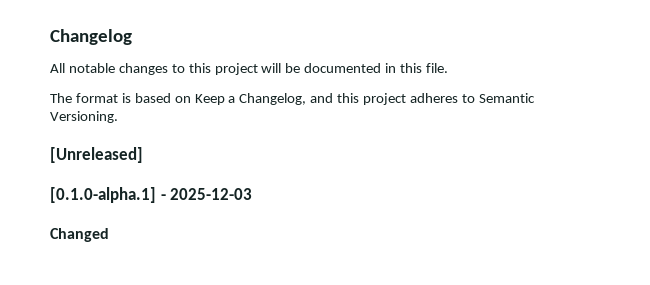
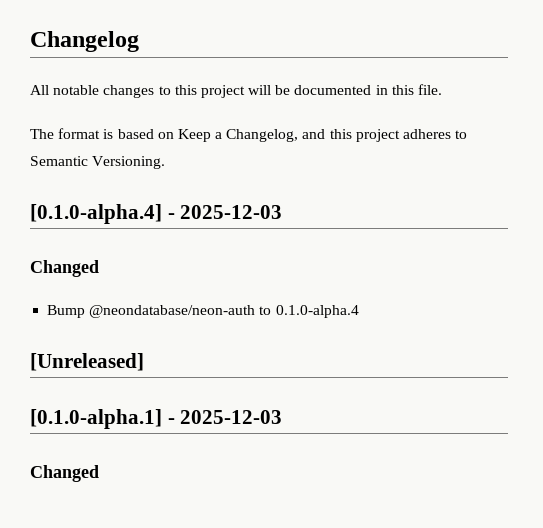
+ [0.1.0-alpha.4] - 2025-12-03
+ Changed
+ Bump @neondatabase/neon-auth to 0.1.0-alpha.4

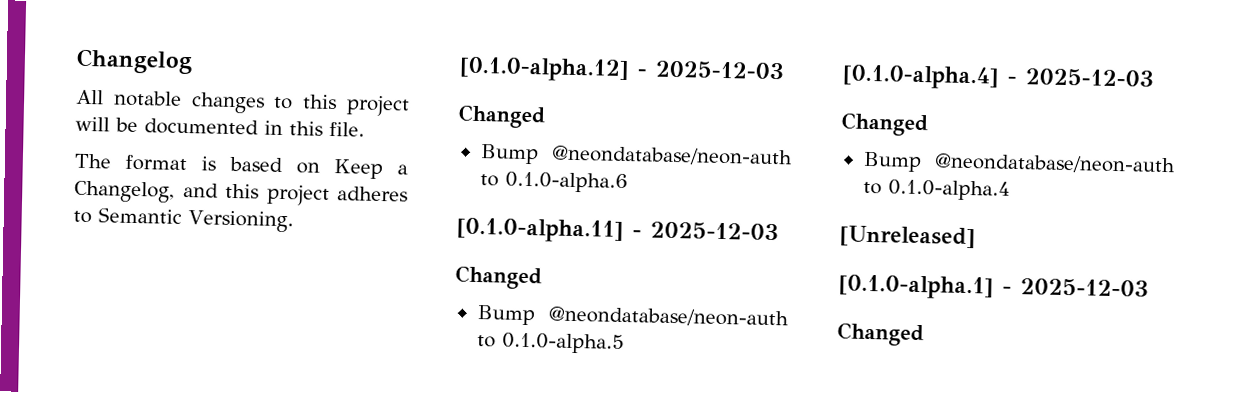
+ [0.1.0-alpha.12] - 2025-12-03
+ Changed
+ Bump @neondatabase/neon-auth to 0.1.0-alpha.6
+ [0.1.0-alpha.11] - 2025-12-03
+ Changed
+ Bump @neondatabase/neon-auth to 0.1.0-alpha.5

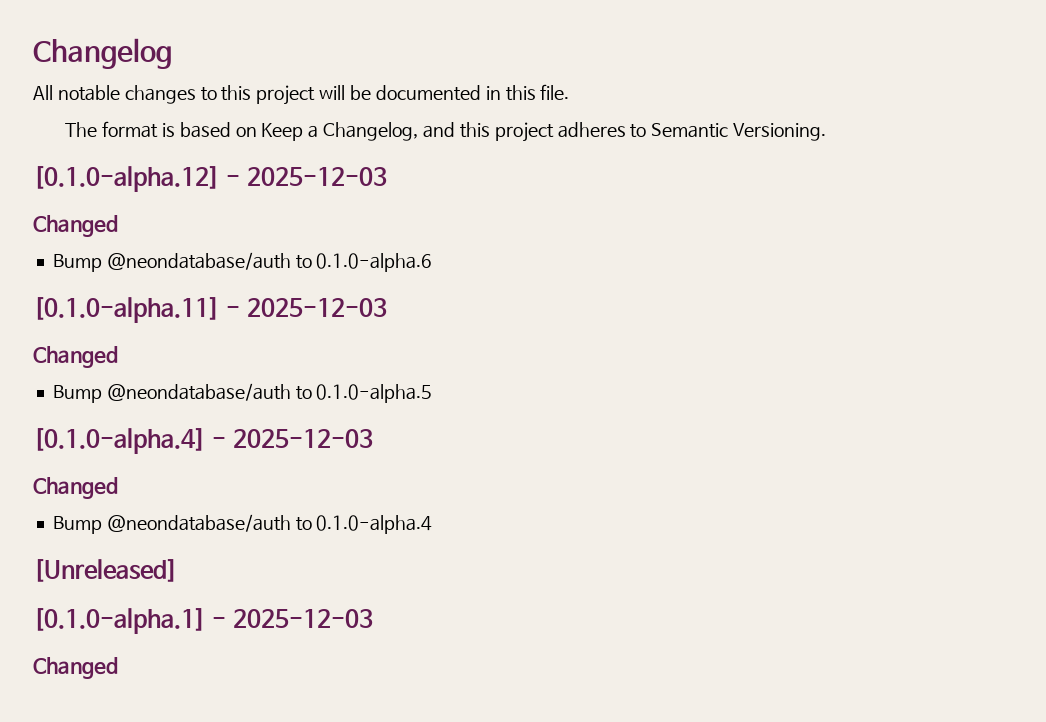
- Bump @neondatabase/neon-auth to 0.1.0-alpha.6
+ Bump @neondatabase/auth to 0.1.0-alpha.6
- Bump @neondatabase/neon-auth to 0.1.0-alpha.5
+ Bump @neondatabase/auth to 0.1.0-alpha.5
- Bump @neondatabase/neon-auth to 0.1.0-alpha.4
+ Bump @neondatabase/auth to 0.1.0-alpha.4

